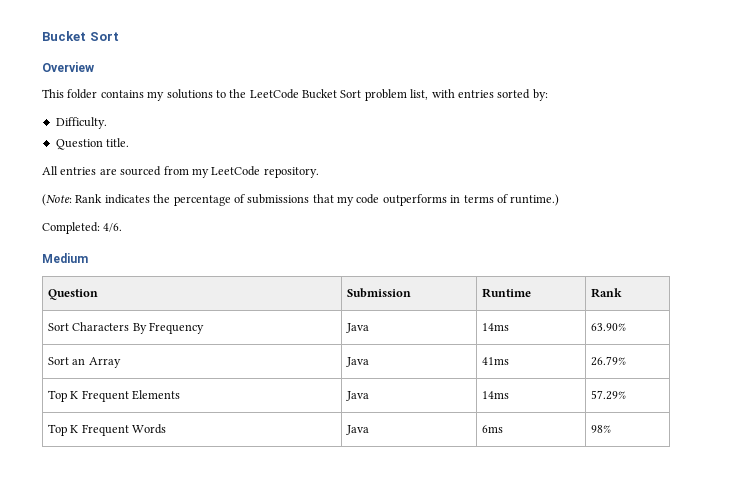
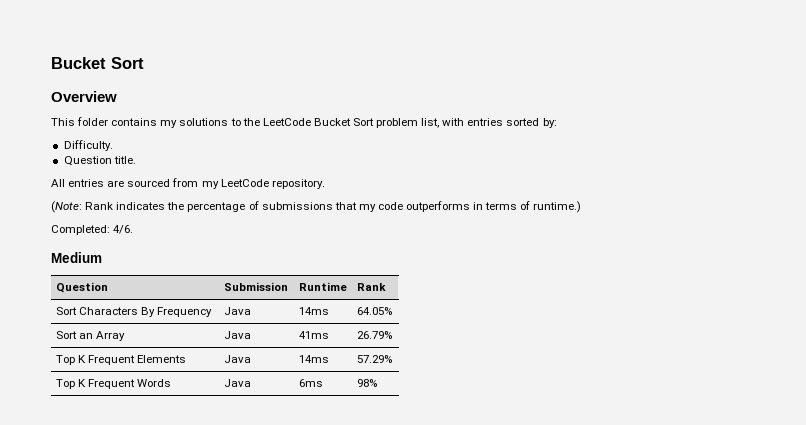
- Sort Characters By Frequency | Java | 14ms | 63.90%
+ Sort Characters By Frequency | Java | 14ms | 64.05%

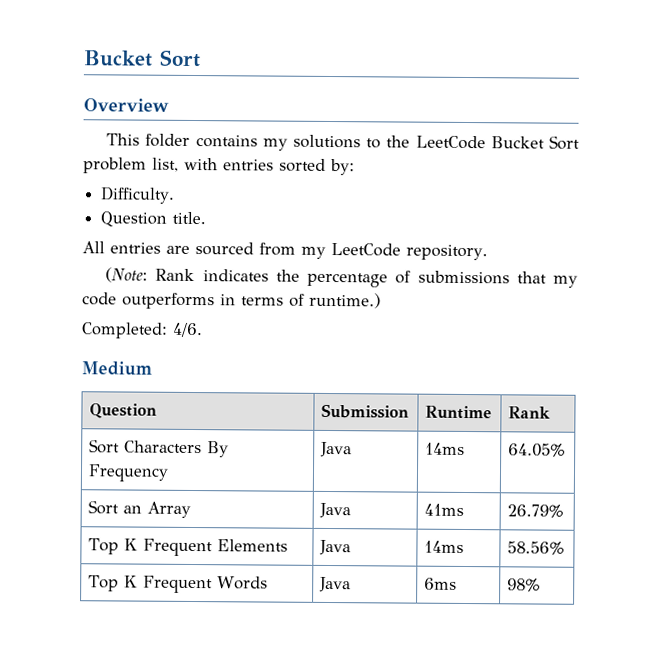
- Top K Frequent Elements | Java | 14ms | 57.29%
+ Top K Frequent Elements | Java | 14ms | 58.56%

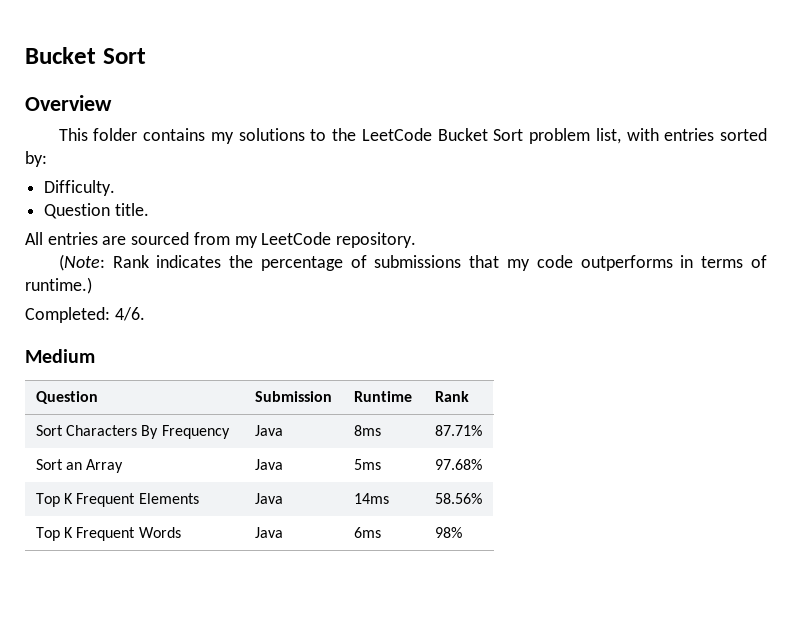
- Sort Characters By Frequency | Java | 14ms | 64.05%
+ Sort Characters By Frequency | Java | 8ms | 87.71%
- Sort an Array | Java | 41ms | 26.79%
+ Sort an Array | Java | 5ms | 97.68%

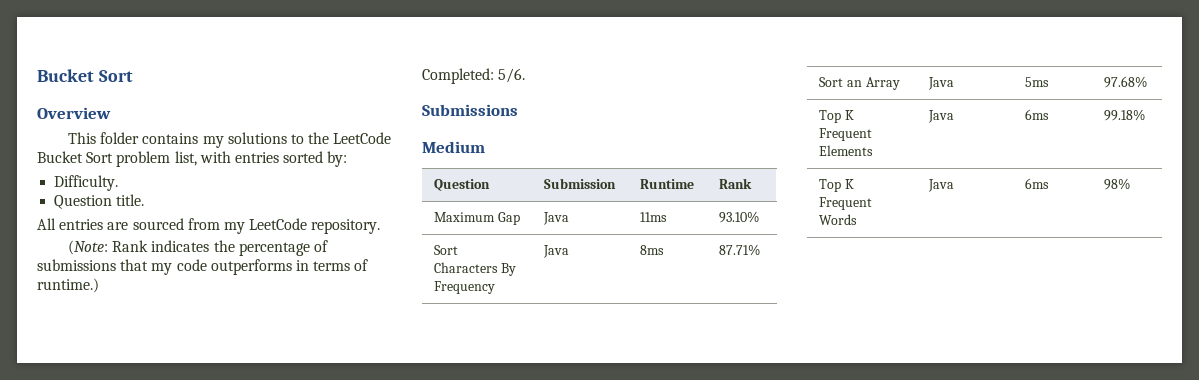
- Completed: 4/6.
+ Completed: 5/6.
+ Submissions
+ Maximum Gap | Java | 11ms | 93.10%
- Top K Frequent Elements | Java | 14ms | 58.56%
+ Top K Frequent Elements | Java | 6ms | 99.18%

